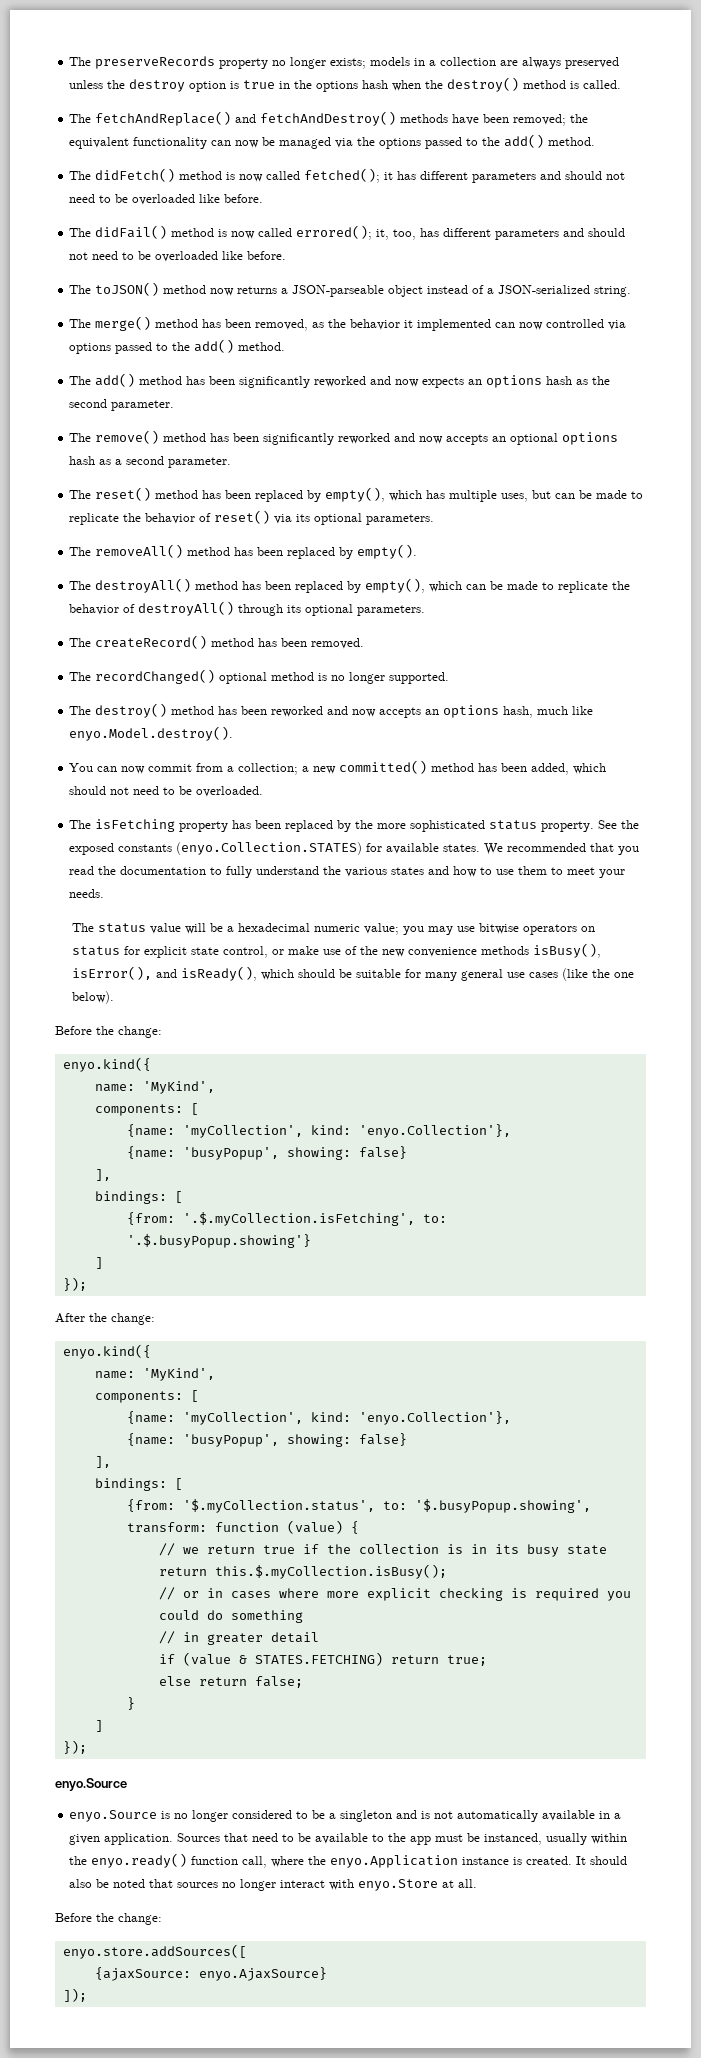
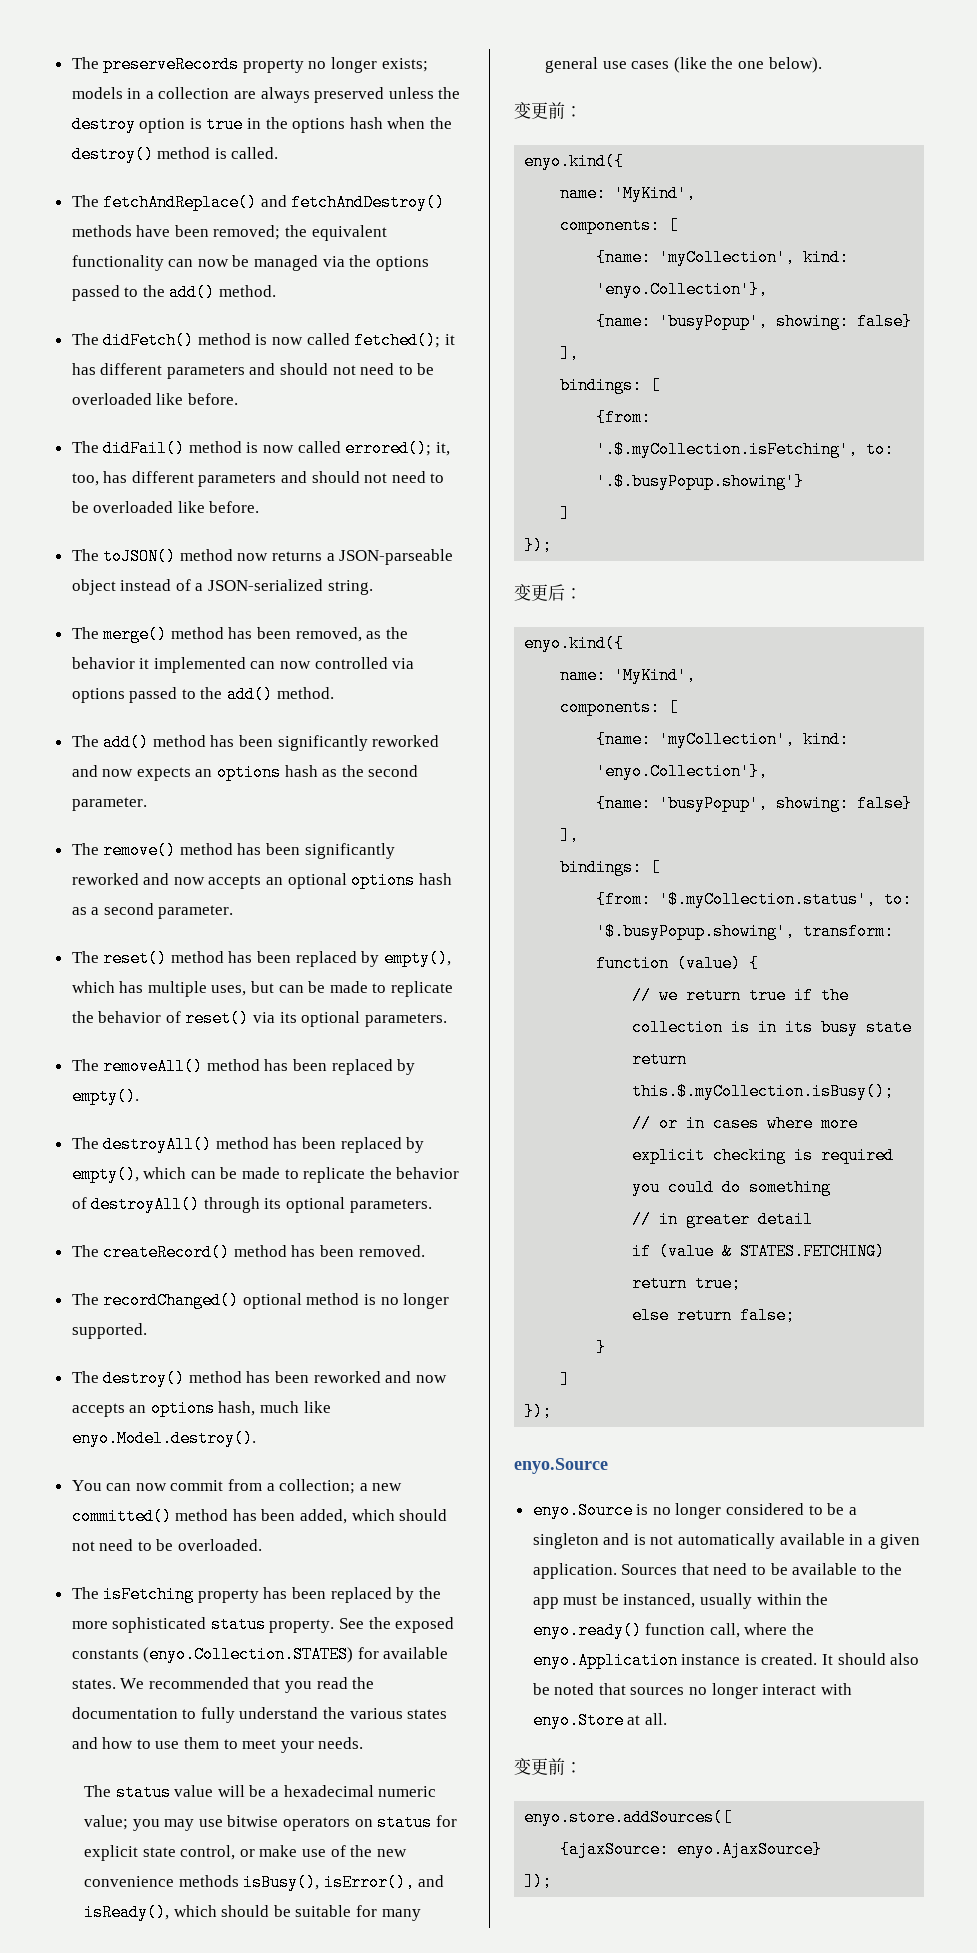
  The status value will be a hexadecimal numeric value; you may use bitwise operators on status for explicit state control, or make use of the new convenience methods isBusy(), isError(), and isReady(), which should be suitable for many general use cases (like the one below).
- Before the change:
+ 变更前：
- After the change:
+ 变更后：
  It should also be noted that sources no longer interact with enyo.Store at all.
- Before the change:
+ 变更前：

